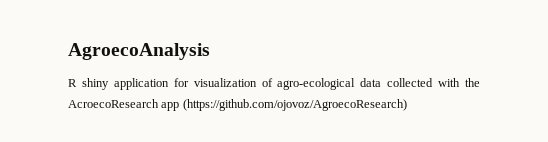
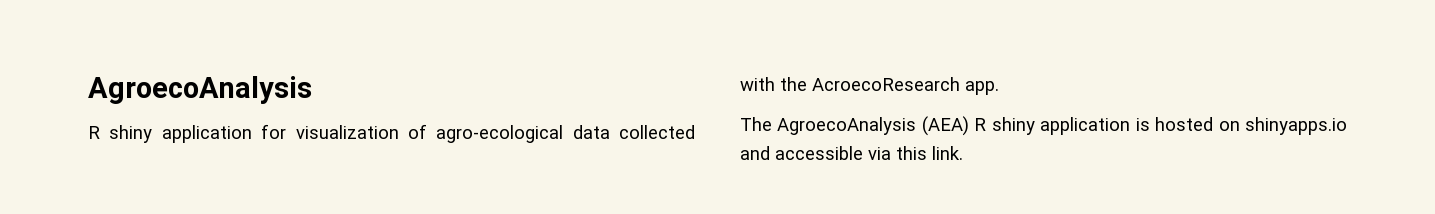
- R shiny application for visualization of agro-ecological data collected with the AcroecoResearch app (https://github.com/ojovoz/AgroecoResearch)
+ R shiny application for visualization of agro-ecological data collected with the AcroecoResearch app.
+ The AgroecoAnalysis (AEA) R shiny application is hosted on shinyapps.io and accessible via this link.

